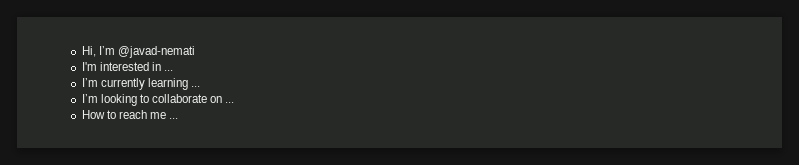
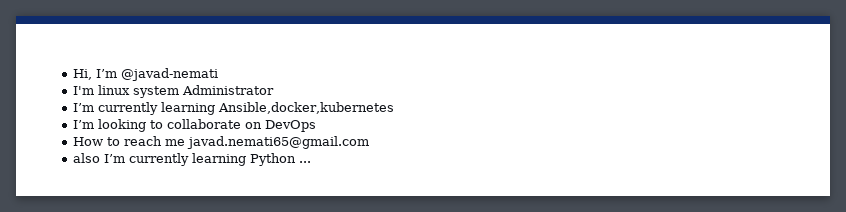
- I'm interested in ...
- I’m currently learning ...
+ I'm linux system Administrator
+ I’m currently learning Ansible,docker,kubernetes
- I’m looking to collaborate on ...
+ I’m looking to collaborate on DevOps
- How to reach me ...
+ How to reach me javad.nemati65@gmail.com
+ also I’m currently learning Python ...

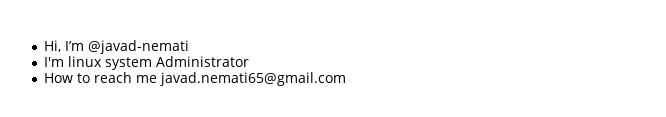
- I’m currently learning Ansible,docker,kubernetes
- I’m looking to collaborate on DevOps
- also I’m currently learning Python ...

